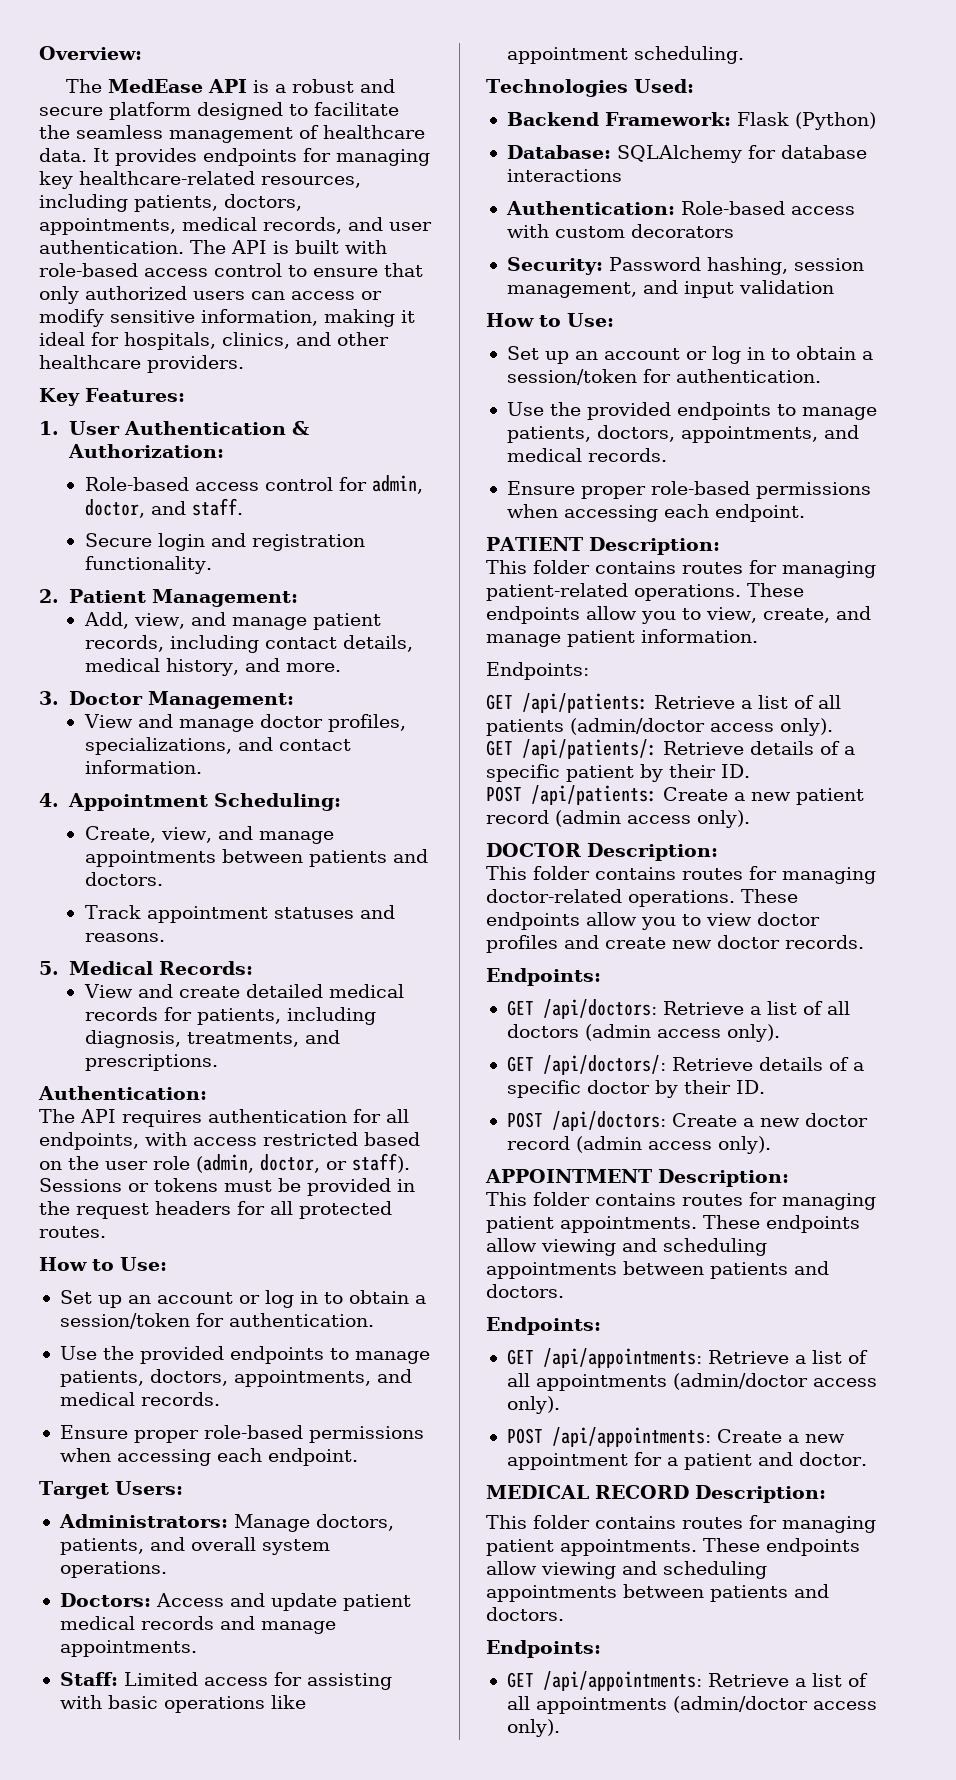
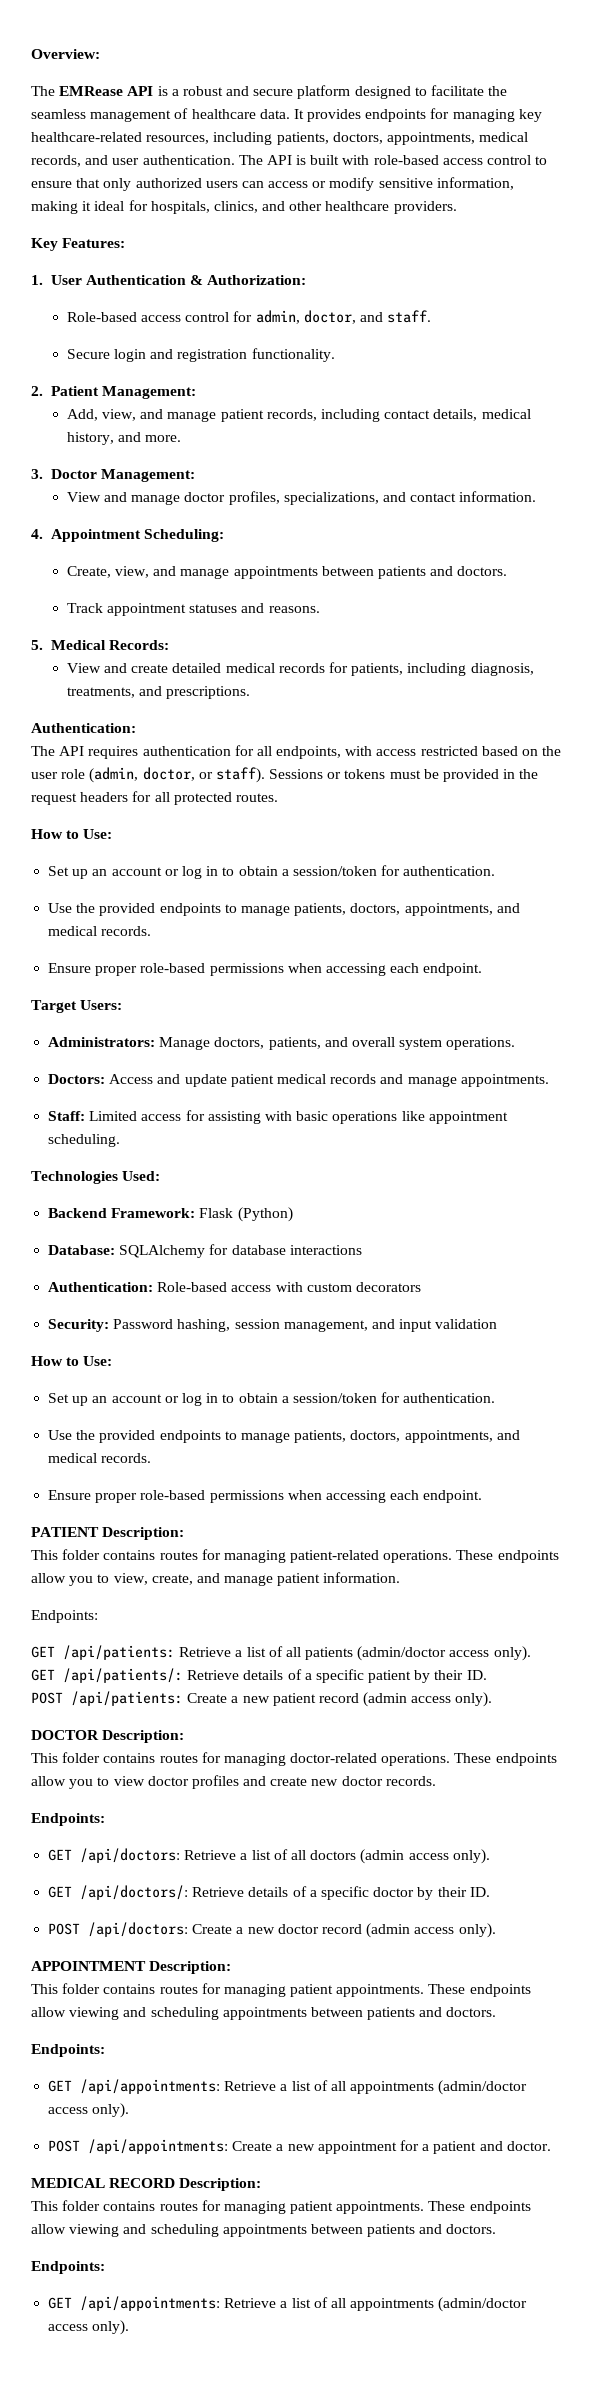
- The MedEase API is a robust and secure platform designed to facilitate the seamless management of healthcare data.
+ The EMRease API is a robust and secure platform designed to facilitate the seamless management of healthcare data.

